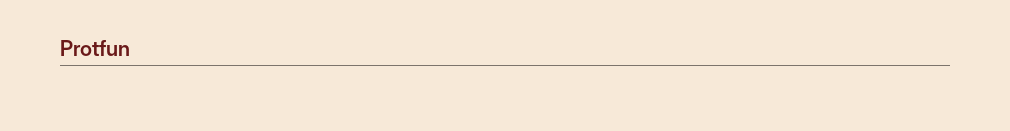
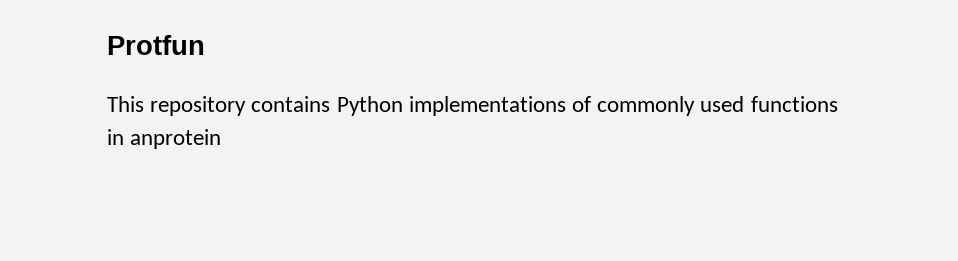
+ This repository contains Python implementations of commonly used functions in anprotein

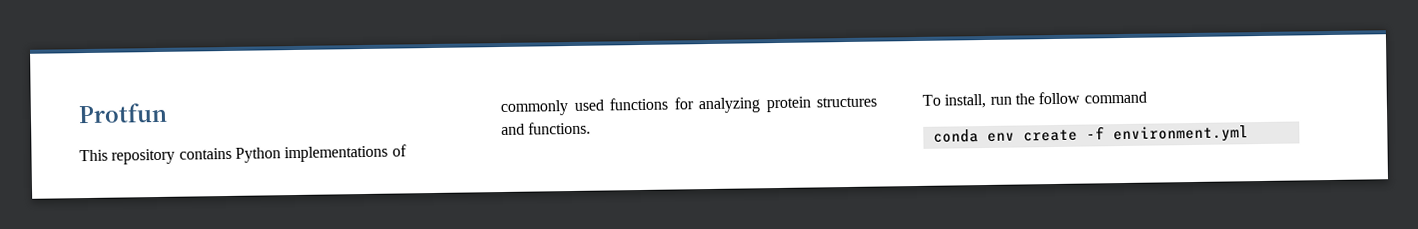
- This repository contains Python implementations of commonly used functions in anprotein
+ This repository contains Python implementations of commonly used functions for analyzing protein structures and functions.
+ To install, run the follow command
+ conda env create -f environment.yml

